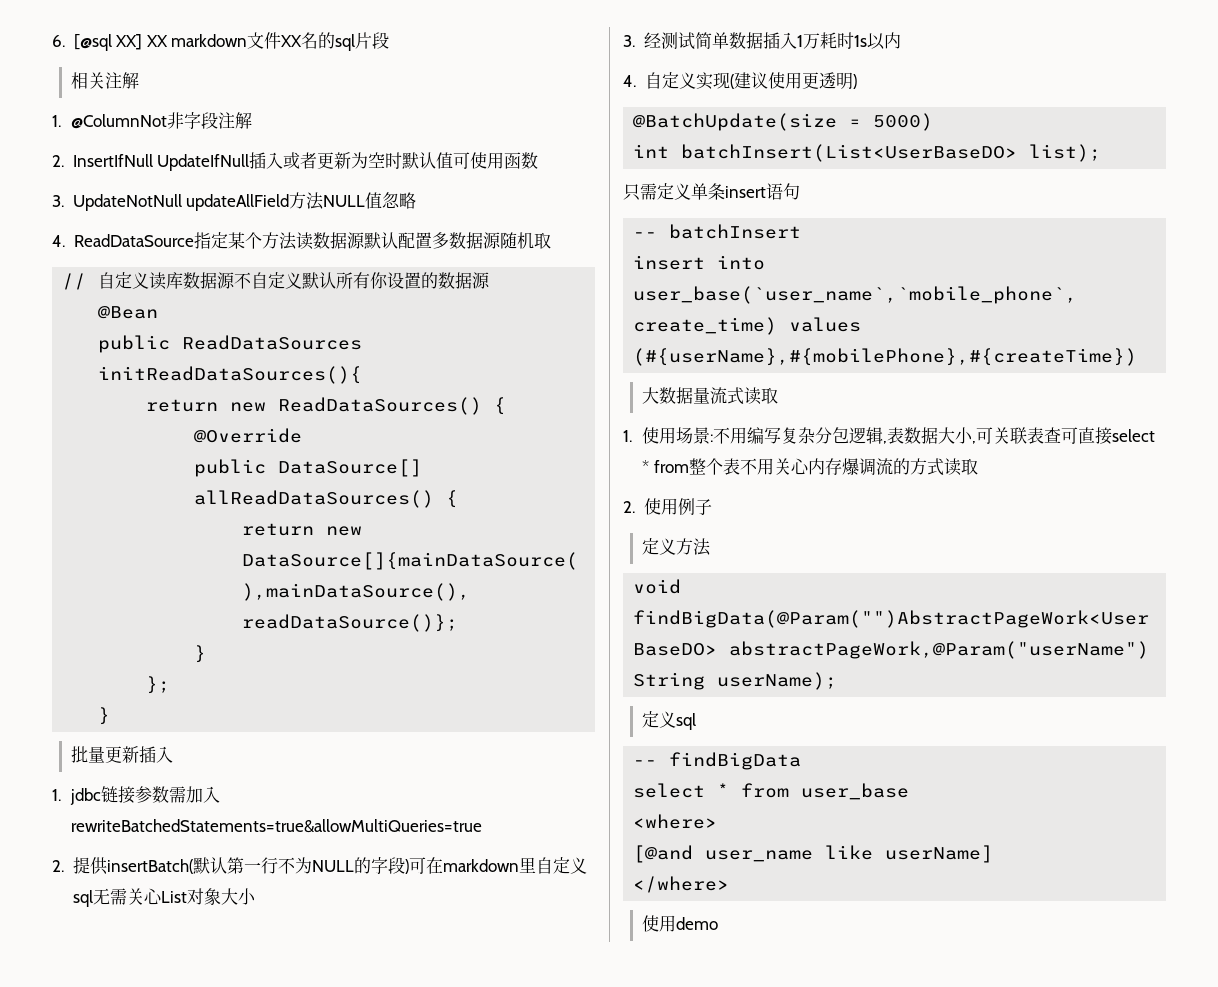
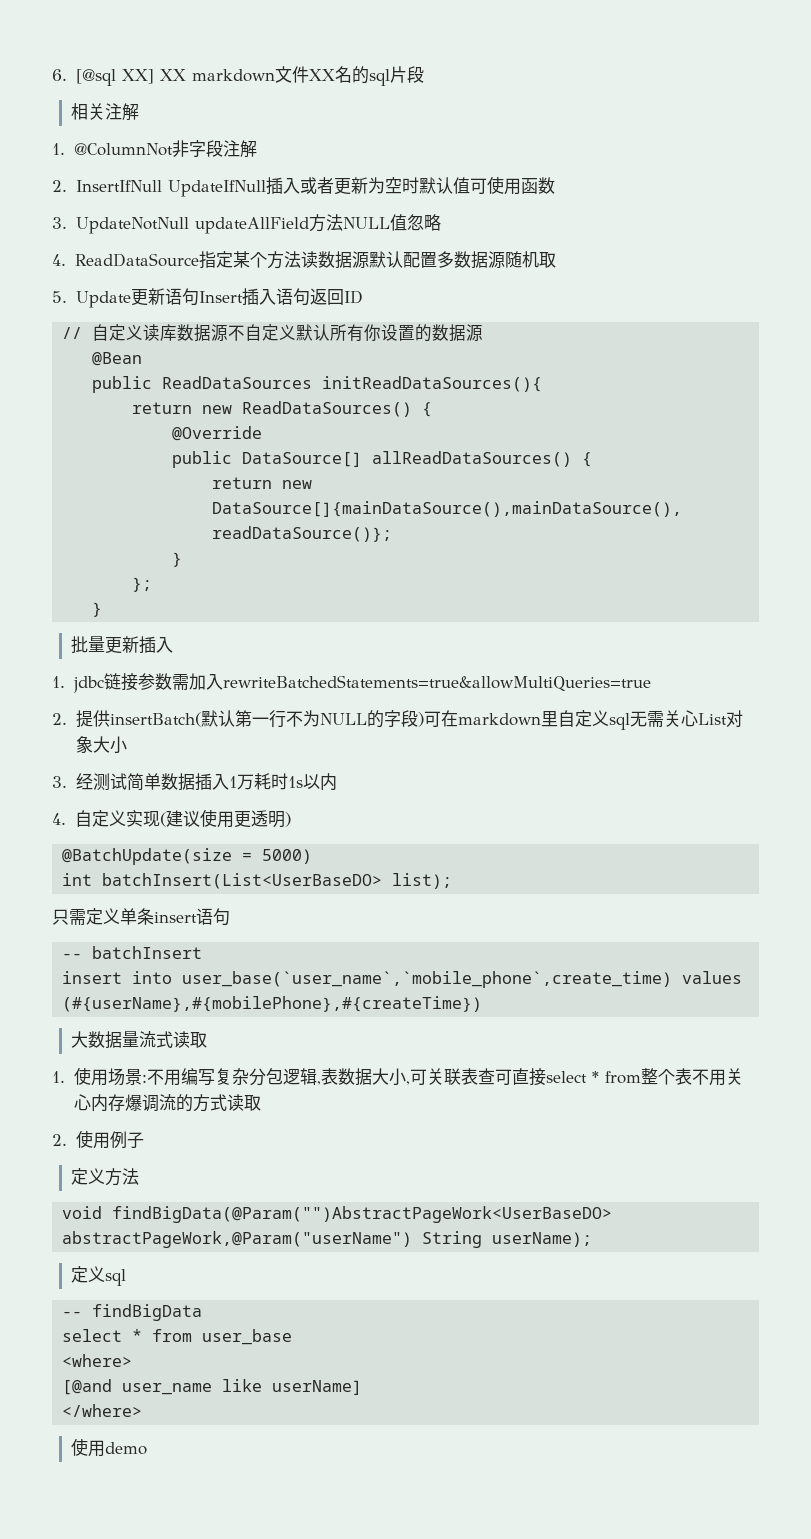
+ 5. Update更新语句Insert插入语句返回ID

